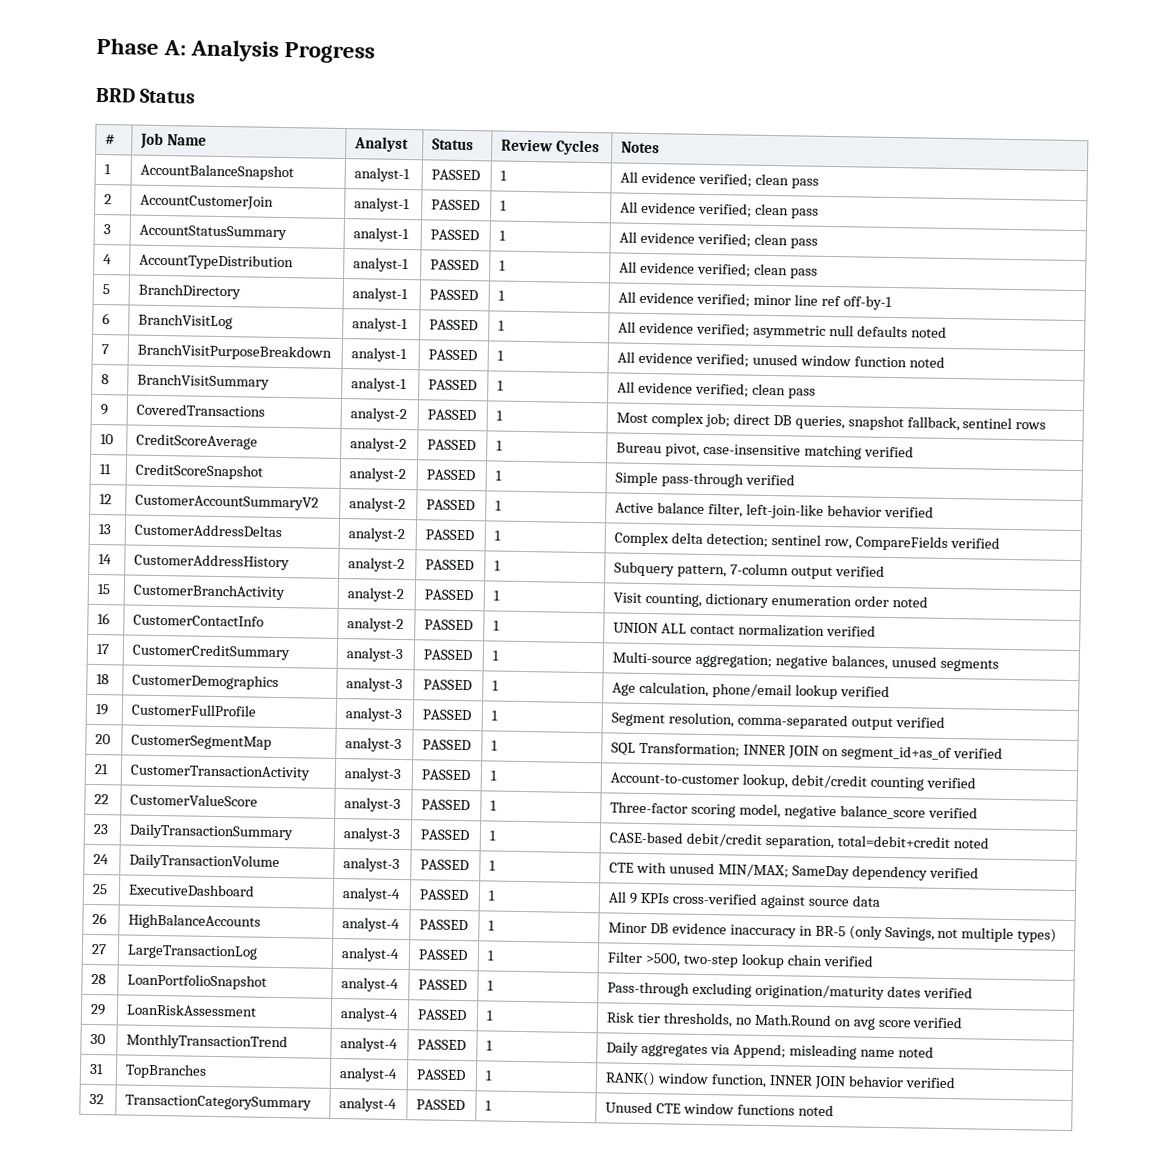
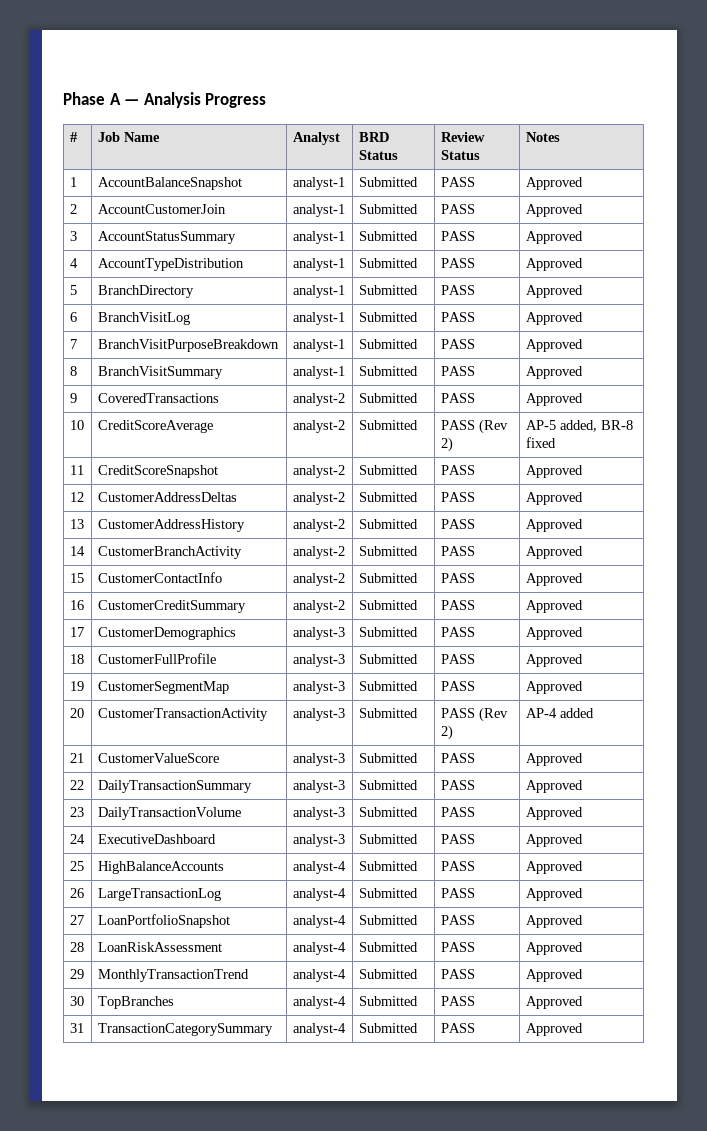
- Phase A: Analysis Progress
+ Phase A — Analysis Progress
- BRD Status
- # | Job Name | Analyst | Status | Review Cycles | Notes
+ # | Job Name | Analyst | BRD Status | Review Status | Notes
- 1 | AccountBalanceSnapshot | analyst-1 | PASSED | 1 | All evidence verified; clean pass
- 2 | AccountCustomerJoin | analyst-1 | PASSED | 1 | All evidence verified; clean pass
- 3 | AccountStatusSummary | analyst-1 | PASSED | 1 | All evidence verified; clean pass
- 4 | AccountTypeDistribution | analyst-1 | PASSED | 1 | All evidence verified; clean pass
- 5 | BranchDirectory | analyst-1 | PASSED | 1 | All evidence verified; minor line ref off-by-1
- 6 | BranchVisitLog | analyst-1 | PASSED | 1 | All evidence verified; asymmetric null defaults noted
- 7 | BranchVisitPurposeBreakdown | analyst-1 | PASSED | 1 | All evidence verified; unused window function noted
- 8 | BranchVisitSummary | analyst-1 | PASSED | 1 | All evidence verified; clean pass
- 9 | CoveredTransactions | analyst-2 | PASSED | 1 | Most complex job; direct DB queries, snapshot fallback, sentinel rows
- 10 | CreditScoreAverage | analyst-2 | PASSED | 1 | Bureau pivot, case-insensitive matching verified
- 11 | CreditScoreSnapshot | analyst-2 | PASSED | 1 | Simple pass-through verified
- 12 | CustomerAccountSummaryV2 | analyst-2 | PASSED | 1 | Active balance filter, left-join-like behavior verified
- 13 | CustomerAddressDeltas | analyst-2 | PASSED | 1 | Complex delta detection; sentinel row, CompareFields verified
- 14 | CustomerAddressHistory | analyst-2 | PASSED | 1 | Subquery pattern, 7-column output verified
- 15 | CustomerBranchActivity | analyst-2 | PASSED | 1 | Visit counting, dictionary enumeration order noted
- 16 | CustomerContactInfo | analyst-2 | PASSED | 1 | UNION ALL contact normalization verified
- 17 | CustomerCreditSummary | analyst-3 | PASSED | 1 | Multi-source aggregation; negative balances, unused segments
- 18 | CustomerDemographics | analyst-3 | PASSED | 1 | Age calculation, phone/email lookup verified
- 19 | CustomerFullProfile | analyst-3 | PASSED | 1 | Segment resolution, comma-separated output verified
- 20 | CustomerSegmentMap | analyst-3 | PASSED | 1 | SQL Transformation; INNER JOIN on segment_id+as_of verified
- 21 | CustomerTransactionActivity | analyst-3 | PASSED | 1 | Account-to-customer lookup, debit/credit counting verified
- 22 | CustomerValueScore | analyst-3 | PASSED | 1 | Three-factor scoring model, negative balance_score verified
- 23 | DailyTransactionSummary | analyst-3 | PASSED | 1 | CASE-based debit/credit separation, total=debit+credit noted
- 24 | DailyTransactionVolume | analyst-3 | PASSED | 1 | CTE with unused MIN/MAX; SameDay dependency verified
- 25 | ExecutiveDashboard | analyst-4 | PASSED | 1 | All 9 KPIs cross-verified against source data
- 26 | HighBalanceAccounts | analyst-4 | PASSED | 1 | Minor DB evidence inaccuracy in BR-5 (only Savings, not multiple types)
- 27 | LargeTransactionLog | analyst-4 | PASSED | 1 | Filter >500, two-step lookup chain verified
- 28 | LoanPortfolioSnapshot | analyst-4 | PASSED | 1 | Pass-through excluding origination/maturity dates verified
- 29 | LoanRiskAssessment | analyst-4 | PASSED | 1 | Risk tier thresholds, no Math.Round on avg score verified
- 30 | MonthlyTransactionTrend | analyst-4 | PASSED | 1 | Daily aggregates via Append; misleading name noted
- 31 | TopBranches | analyst-4 | PASSED | 1 | RANK() window function, INNER JOIN behavior verified
- 32 | TransactionCategorySummary | analyst-4 | PASSED | 1 | Unused CTE window functions noted
+ 1 | AccountBalanceSnapshot | analyst-1 | Submitted | PASS | Approved
+ 2 | AccountCustomerJoin | analyst-1 | Submitted | PASS | Approved
+ 3 | AccountStatusSummary | analyst-1 | Submitted | PASS | Approved
+ 4 | AccountTypeDistribution | analyst-1 | Submitted | PASS | Approved
+ 5 | BranchDirectory | analyst-1 | Submitted | PASS | Approved
+ 6 | BranchVisitLog | analyst-1 | Submitted | PASS | Approved
+ 7 | BranchVisitPurposeBreakdown | analyst-1 | Submitted | PASS | Approved
+ 8 | BranchVisitSummary | analyst-1 | Submitted | PASS | Approved
+ 9 | CoveredTransactions | analyst-2 | Submitted | PASS | Approved
+ 10 | CreditScoreAverage | analyst-2 | Submitted | PASS (Rev 2) | AP-5 added, BR-8 fixed
+ 11 | CreditScoreSnapshot | analyst-2 | Submitted | PASS | Approved
+ 12 | CustomerAddressDeltas | analyst-2 | Submitted | PASS | Approved
+ 13 | CustomerAddressHistory | analyst-2 | Submitted | PASS | Approved
+ 14 | CustomerBranchActivity | analyst-2 | Submitted | PASS | Approved
+ 15 | CustomerContactInfo | analyst-2 | Submitted | PASS | Approved
+ 16 | CustomerCreditSummary | analyst-2 | Submitted | PASS | Approved
+ 17 | CustomerDemographics | analyst-3 | Submitted | PASS | Approved
+ 18 | CustomerFullProfile | analyst-3 | Submitted | PASS | Approved
+ 19 | CustomerSegmentMap | analyst-3 | Submitted | PASS | Approved
+ 20 | CustomerTransactionActivity | analyst-3 | Submitted | PASS (Rev 2) | AP-4 added
+ 21 | CustomerValueScore | analyst-3 | Submitted | PASS | Approved
+ 22 | DailyTransactionSummary | analyst-3 | Submitted | PASS | Approved
+ 23 | DailyTransactionVolume | analyst-3 | Submitted | PASS | Approved
+ 24 | ExecutiveDashboard | analyst-3 | Submitted | PASS | Approved
+ 25 | HighBalanceAccounts | analyst-4 | Submitted | PASS | Approved
+ 26 | LargeTransactionLog | analyst-4 | Submitted | PASS | Approved
+ 27 | LoanPortfolioSnapshot | analyst-4 | Submitted | PASS | Approved
+ 28 | LoanRiskAssessment | analyst-4 | Submitted | PASS | Approved
+ 29 | MonthlyTransactionTrend | analyst-4 | Submitted | PASS | Approved
+ 30 | TopBranches | analyst-4 | Submitted | PASS | Approved
+ 31 | TransactionCategorySummary | analyst-4 | Submitted | PASS | Approved

